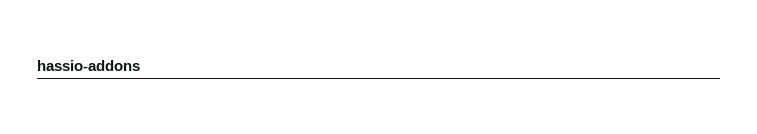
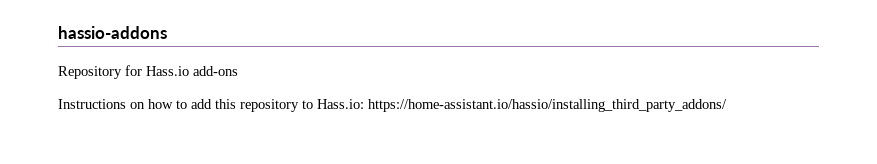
+ Repository for Hass.io add-ons
+ Instructions on how to add this repository to Hass.io: https://home-assistant.io/hassio/installing_third_party_addons/

